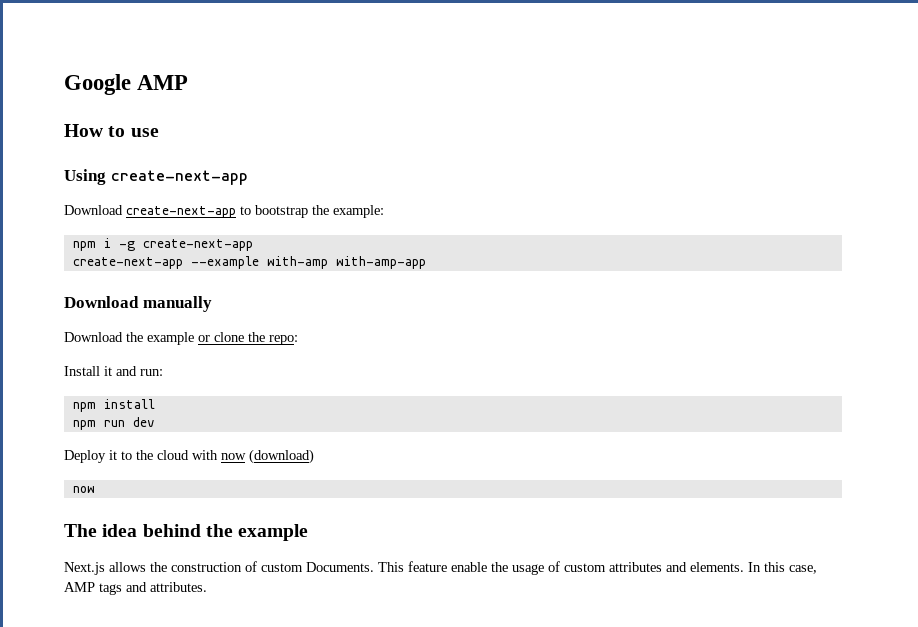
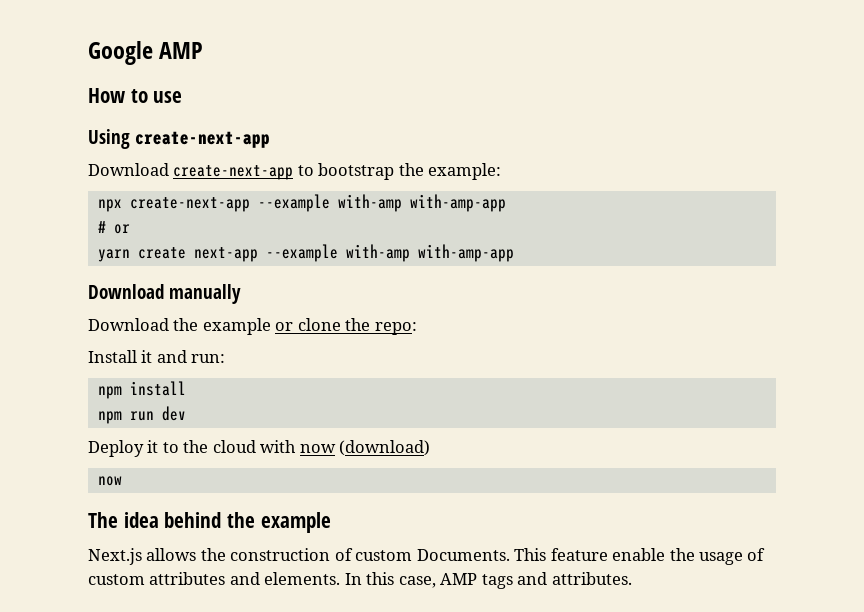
- npm i -g create-next-app
- create-next-app --example with-amp with-amp-app
+ npx create-next-app --example with-amp with-amp-app
+ # or
+ yarn create next-app --example with-amp with-amp-app

